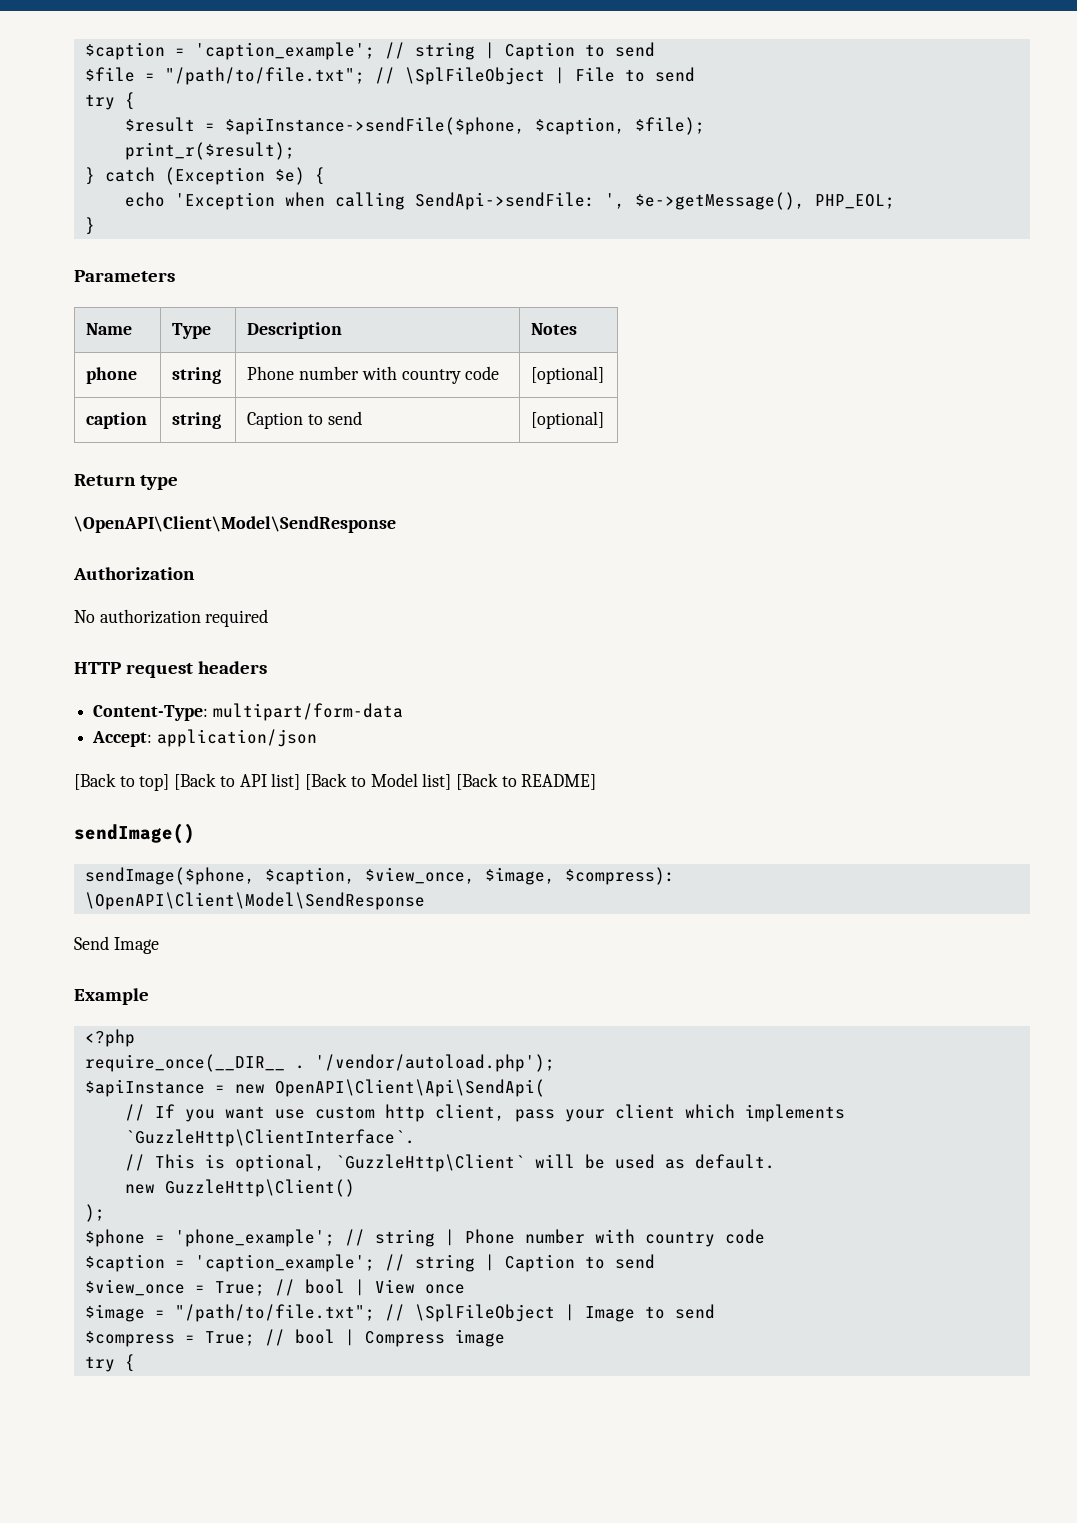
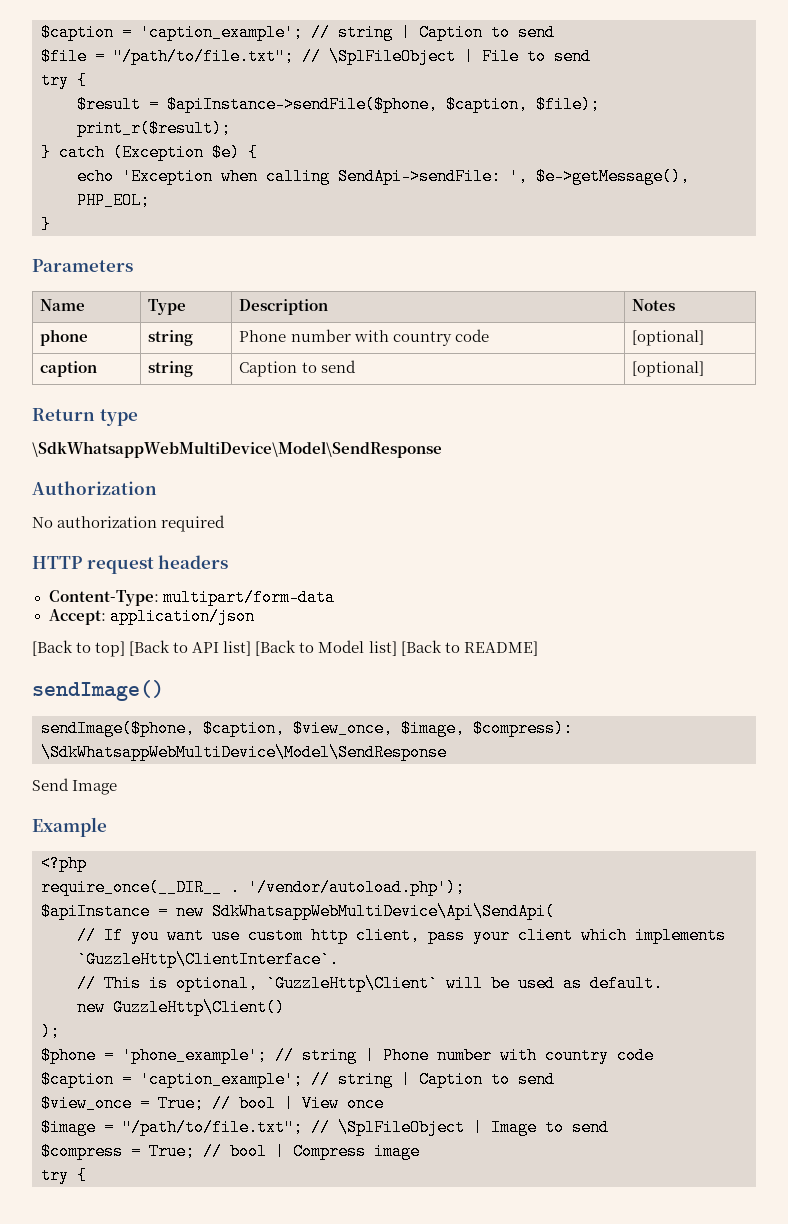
  Return type
- \OpenAPI\Client\Model\SendResponse
+ \SdkWhatsappWebMultiDevice\Model\SendResponse
- sendImage($phone, $caption, $view_once, $image, $compress): \OpenAPI\Client\Model\SendResponse
+ sendImage($phone, $caption, $view_once, $image, $compress): \SdkWhatsappWebMultiDevice\Model\SendResponse
- $apiInstance = new OpenAPI\Client\Api\SendApi(
+ $apiInstance = new SdkWhatsappWebMultiDevice\Api\SendApi(

